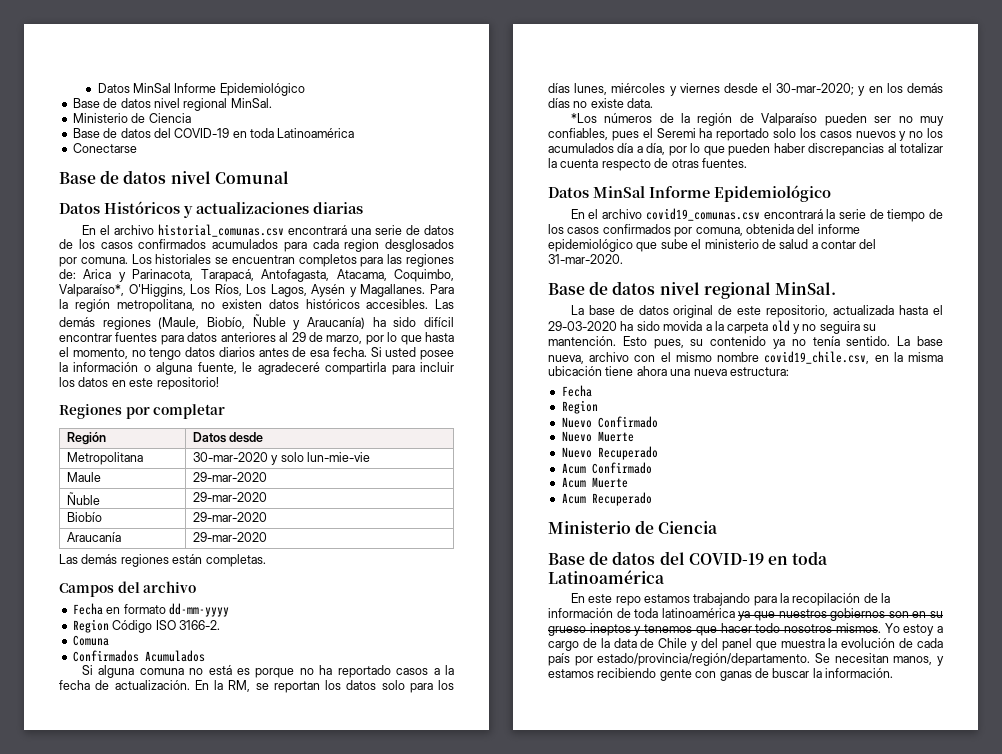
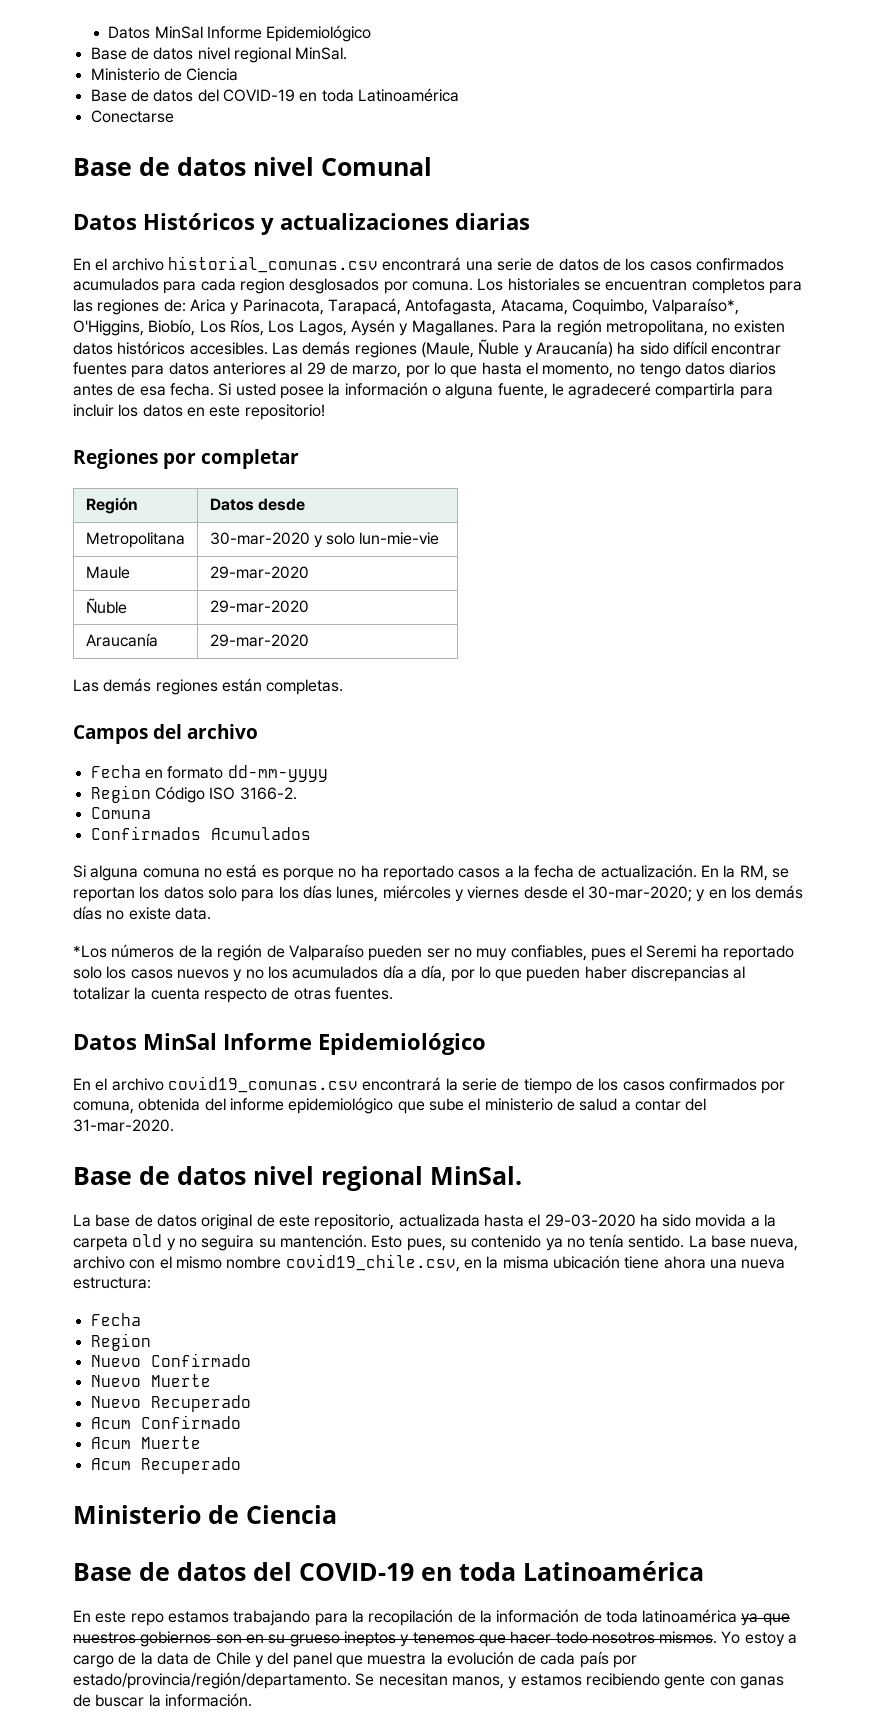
- Los historiales se encuentran completos para las regiones de: Arica y Parinacota, Tarapacá, Antofagasta, Atacama, Coquimbo, Valparaíso*, O'Higgins, Los Ríos, Los Lagos, Aysén y Magallanes.
+ Los historiales se encuentran completos para las regiones de: Arica y Parinacota, Tarapacá, Antofagasta, Atacama, Coquimbo, Valparaíso*, O'Higgins, Biobío, Los Ríos, Los Lagos, Aysén y Magallanes.
- Las demás regiones (Maule, Biobío, Ñuble y Araucanía) ha sido difícil encontrar fuentes para datos anteriores al 29 de marzo, por lo que hasta el momento, no tengo datos diarios antes de esa fecha.
+ Las demás regiones (Maule, Ñuble y Araucanía) ha sido difícil encontrar fuentes para datos anteriores al 29 de marzo, por lo que hasta el momento, no tengo datos diarios antes de esa fecha.
- Biobío | 29-mar-2020

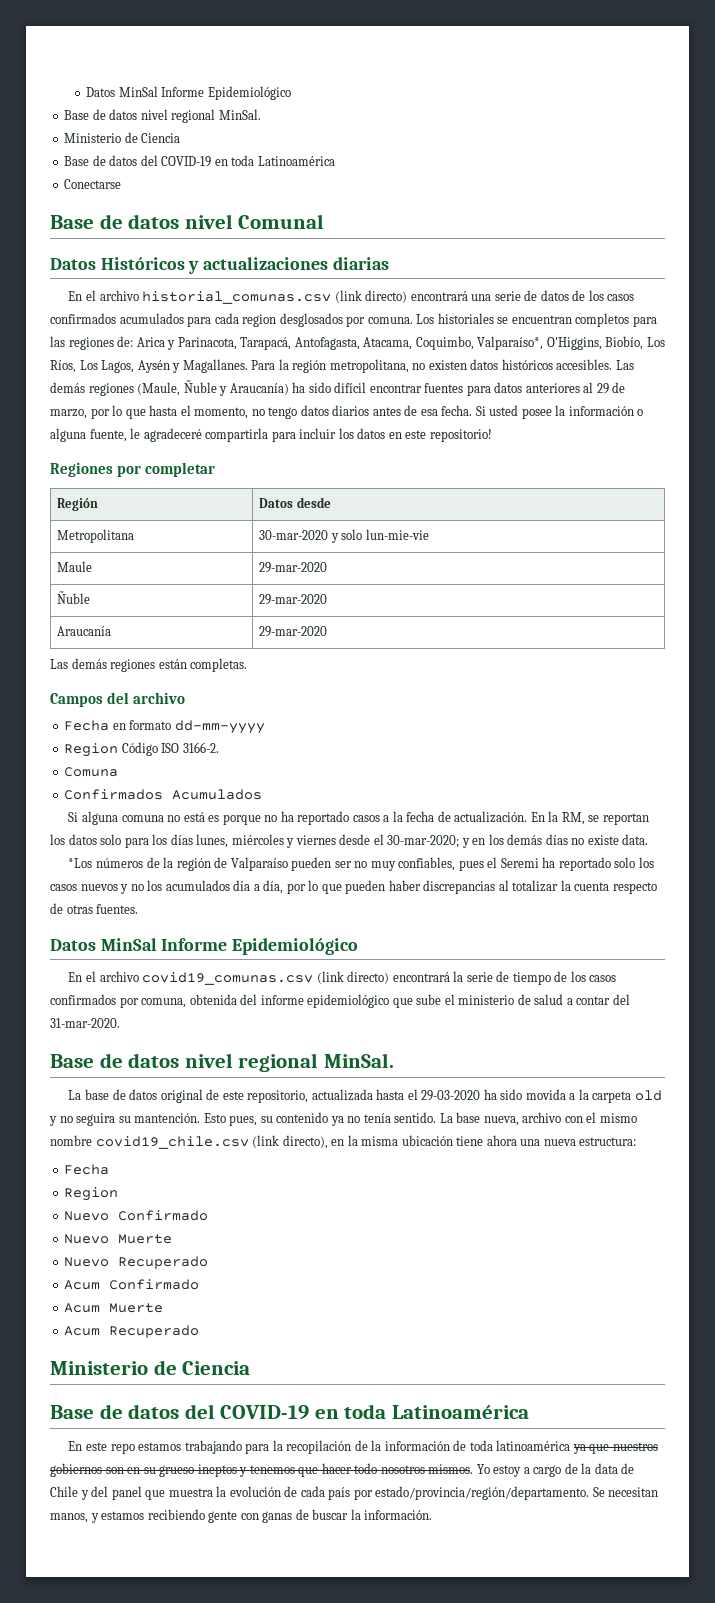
- En el archivo historial_comunas.csv encontrará una serie de datos de los casos confirmados acumulados para cada region desglosados por comuna.
+ En el archivo historial_comunas.csv (link directo) encontrará una serie de datos de los casos confirmados acumulados para cada region desglosados por comuna.
- En el archivo covid19_comunas.csv encontrará la serie de tiempo de los casos confirmados por comuna, obtenida del informe epidemiológico que sube el ministerio de salud a contar del 31-mar-2020.
+ En el archivo covid19_comunas.csv (link directo) encontrará la serie de tiempo de los casos confirmados por comuna, obtenida del informe epidemiológico que sube el ministerio de salud a contar del 31-mar-2020.
- La base nueva, archivo con el mismo nombre covid19_chile.csv, en la misma ubicación tiene ahora una nueva estructura:
+ La base nueva, archivo con el mismo nombre covid19_chile.csv (link directo), en la misma ubicación tiene ahora una nueva estructura:

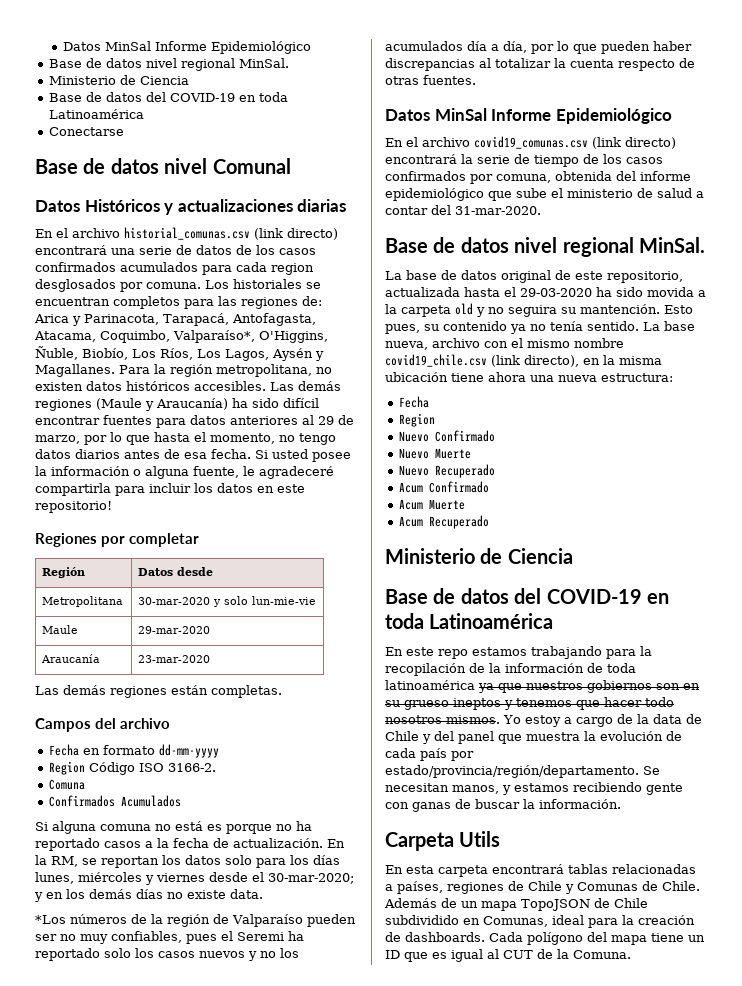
- Los historiales se encuentran completos para las regiones de: Arica y Parinacota, Tarapacá, Antofagasta, Atacama, Coquimbo, Valparaíso*, O'Higgins, Biobío, Los Ríos, Los Lagos, Aysén y Magallanes.
+ Los historiales se encuentran completos para las regiones de: Arica y Parinacota, Tarapacá, Antofagasta, Atacama, Coquimbo, Valparaíso*, O'Higgins, Ñuble, Biobío, Los Ríos, Los Lagos, Aysén y Magallanes.
- Las demás regiones (Maule, Ñuble y Araucanía) ha sido difícil encontrar fuentes para datos anteriores al 29 de marzo, por lo que hasta el momento, no tengo datos diarios antes de esa fecha.
+ Las demás regiones (Maule y Araucanía) ha sido difícil encontrar fuentes para datos anteriores al 29 de marzo, por lo que hasta el momento, no tengo datos diarios antes de esa fecha.
- Ñuble | 29-mar-2020
- Araucanía | 29-mar-2020
+ Araucanía | 23-mar-2020
+ Carpeta Utils
+ En esta carpeta encontrará tablas relacionadas a países, regiones de Chile y Comunas de Chile. Además de un mapa TopoJSON de Chile subdividido en Comunas, ideal para la creación de dashboards. Cada polígono del mapa tiene un ID que es igual al CUT de la Comuna.

